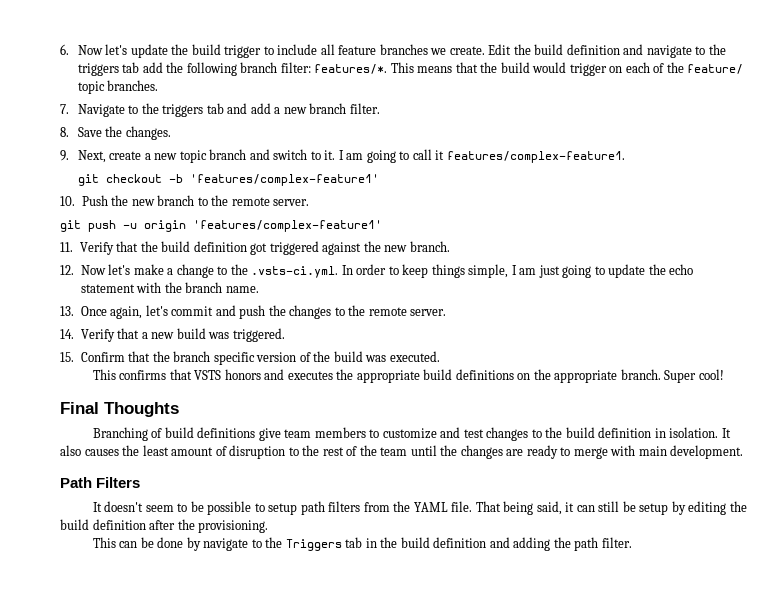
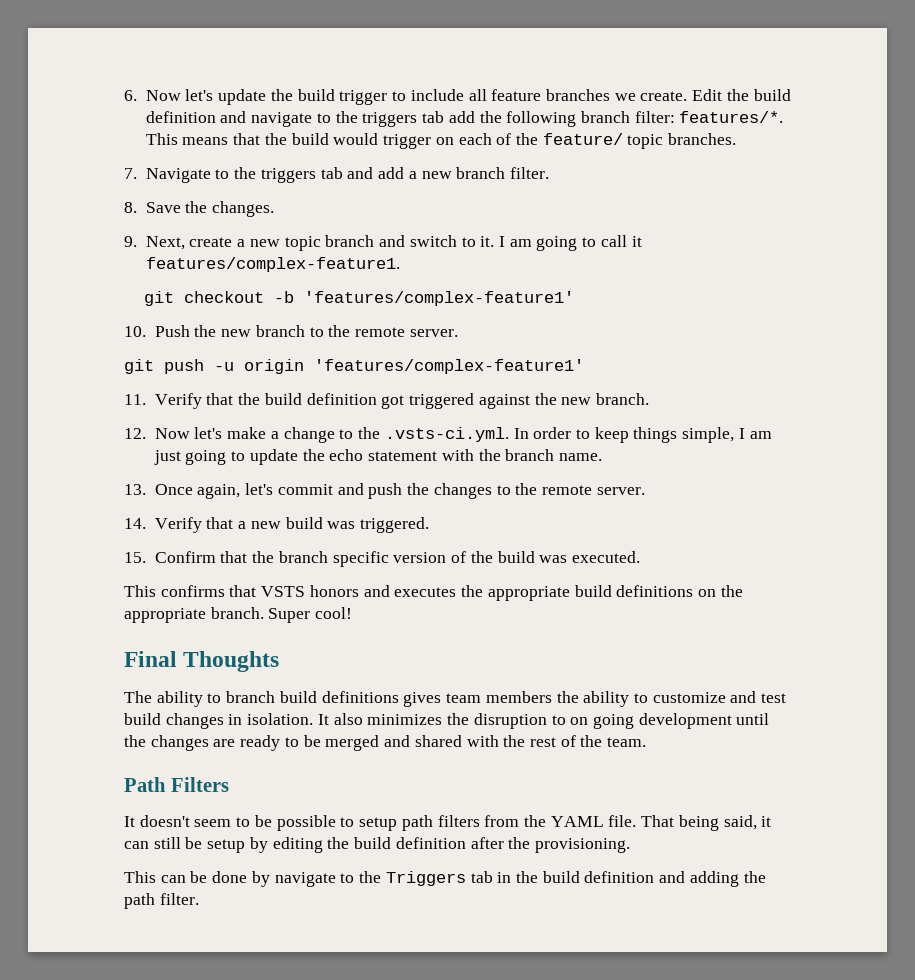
- Branching of build definitions give team members to customize and test changes to the build definition in isolation. It also causes the least amount of disruption to the rest of the team until the changes are ready to merge with main development.
+ The ability to branch build definitions gives team members the ability to customize and test build changes in isolation. It also minimizes the disruption to on going development until the changes are ready to be merged and shared with the rest of the team.

